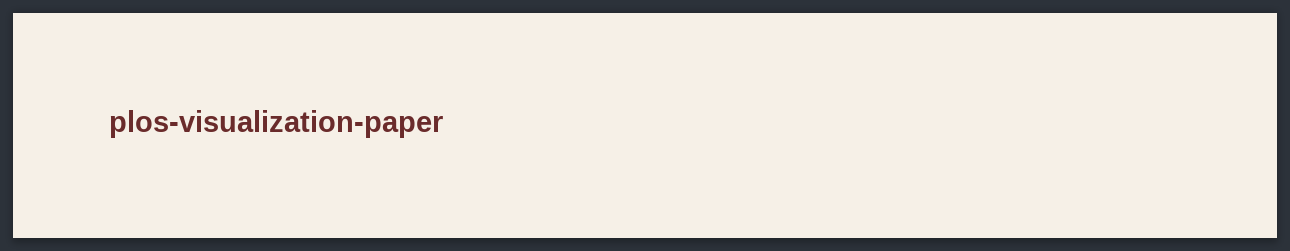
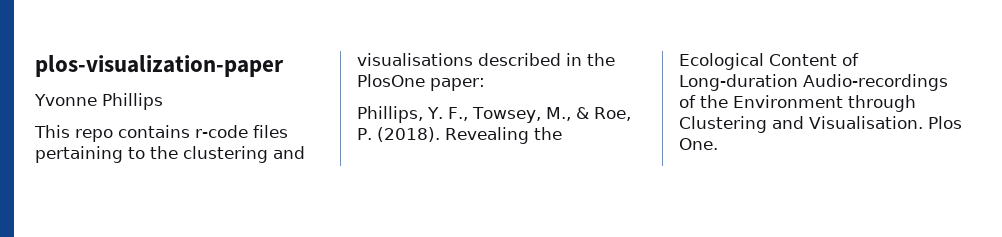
+ Yvonne Phillips
+ This repo contains r-code files pertaining to the clustering and visualisations described in the PlosOne paper:
+ Phillips, Y. F., Towsey, M., & Roe, P. (2018). Revealing the Ecological Content of Long-duration Audio-recordings of the Environment through Clustering and Visualisation. Plos One.

